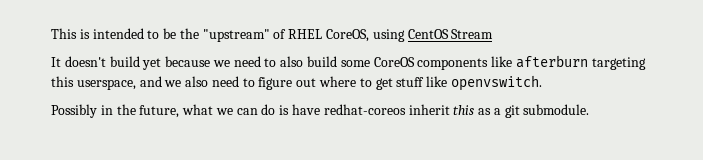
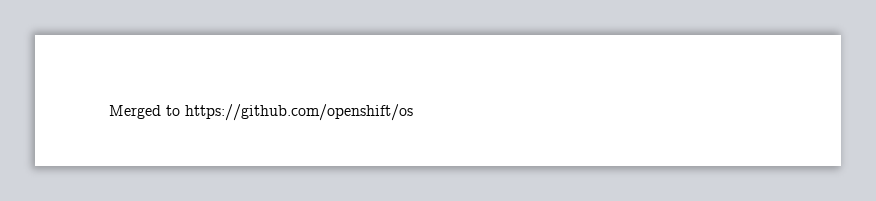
- This is intended to be the "upstream" of RHEL CoreOS, using CentOS Stream
- It doesn't build yet because we need to also build some CoreOS components like afterburn targeting this userspace, and we also need to figure out where to get stuff like openvswitch.
- Possibly in the future, what we can do is have redhat-coreos inherit this as a git submodule.
+ Merged to https://github.com/openshift/os

